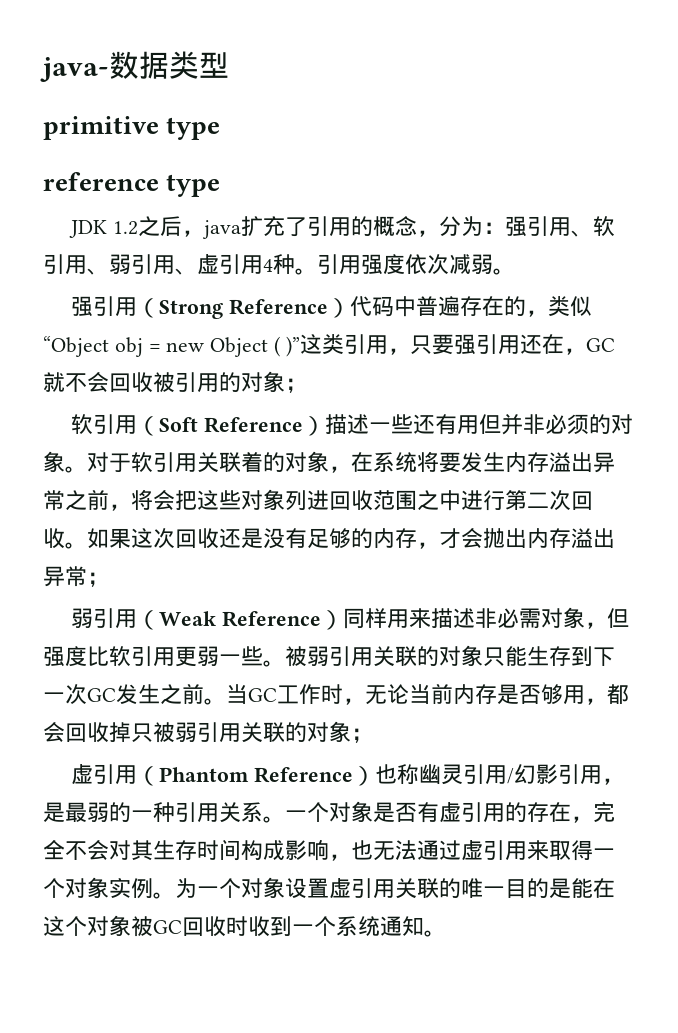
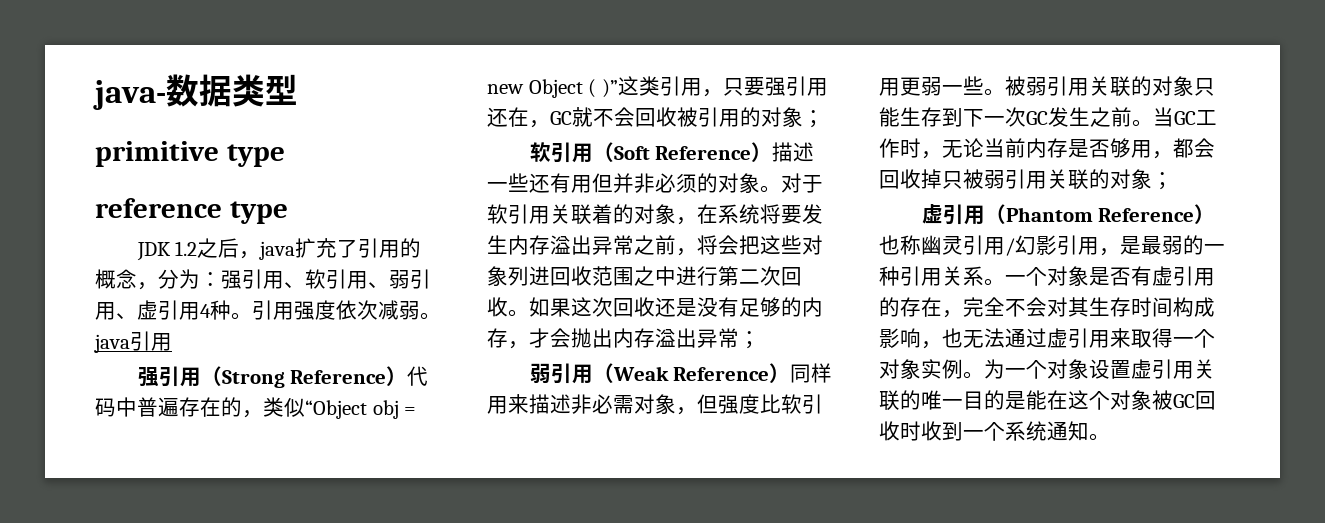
- 引用强度依次减弱。
+ 引用强度依次减弱。java引用

